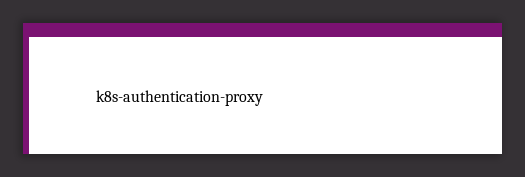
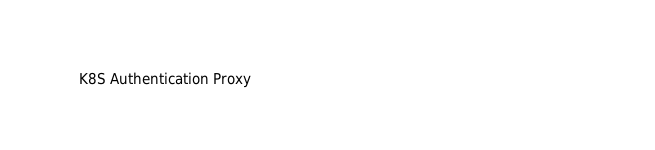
- k8s-authentication-proxy
+ K8S Authentication Proxy

